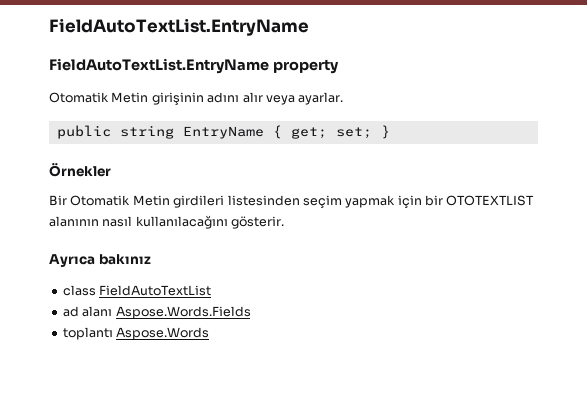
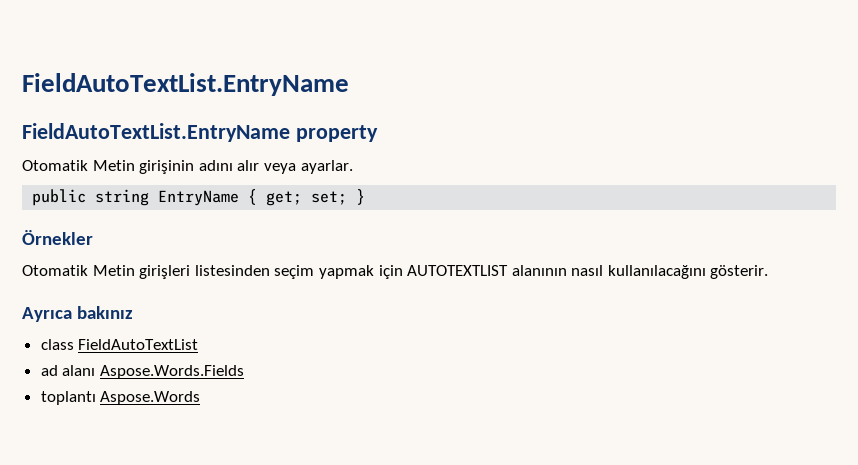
- Bir Otomatik Metin girdileri listesinden seçim yapmak için bir OTOTEXTLIST alanının nasıl kullanılacağını gösterir.
+ Otomatik Metin girişleri listesinden seçim yapmak için AUTOTEXTLIST alanının nasıl kullanılacağını gösterir.

